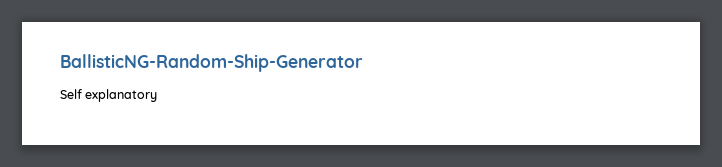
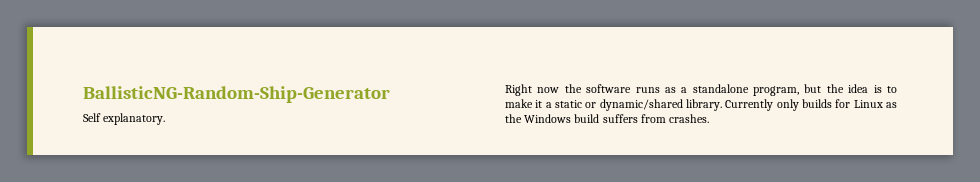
- Self explanatory
+ Self explanatory.
+ Right now the software runs as a standalone program, but the idea is to make it a static or dynamic/shared library. Currently only builds for Linux as the Windows build suffers from crashes.

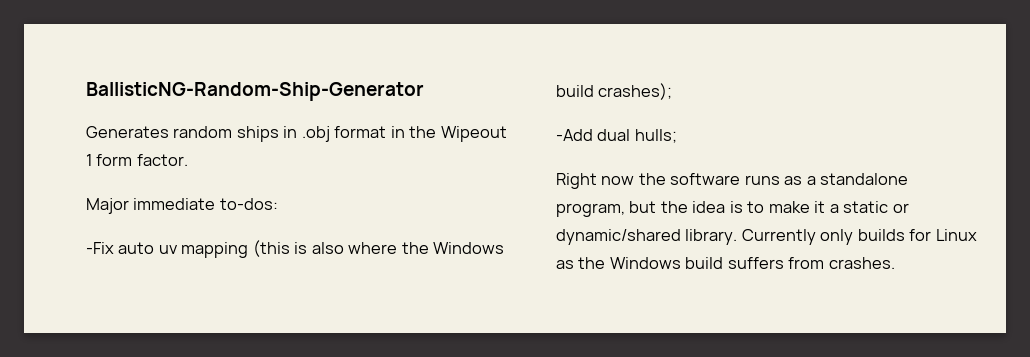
- Self explanatory.
+ Generates random ships in .obj format in the Wipeout 1 form factor.
+ Major immediate to-dos:
+ -Fix auto uv mapping (this is also where the Windows build crashes);
+ -Add dual hulls;

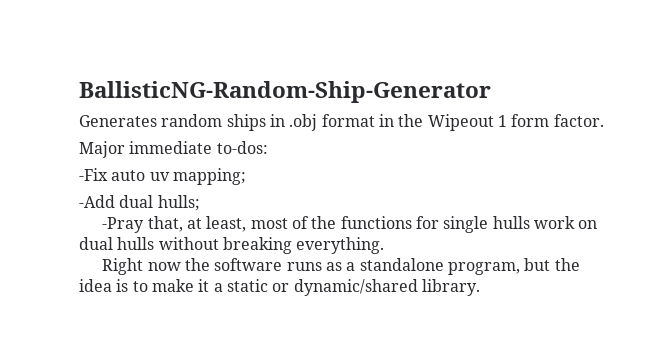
- -Fix auto uv mapping (this is also where the Windows build crashes);
+ -Fix auto uv mapping;
  -Add dual hulls;
+ -Pray that, at least, most of the functions for single hulls work on dual hulls without breaking everything.
- Currently only builds for Linux as the Windows build suffers from crashes.

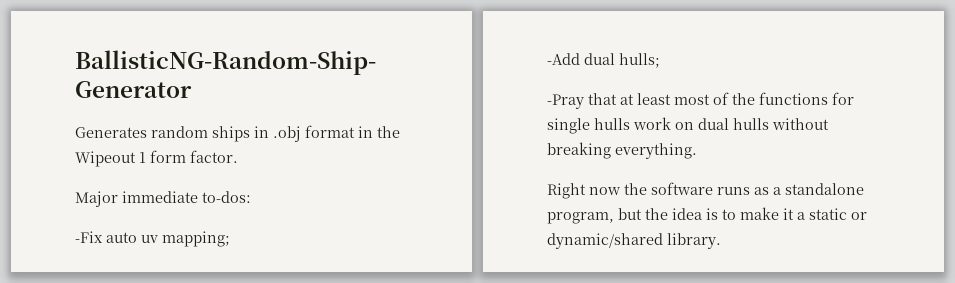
- -Pray that, at least, most of the functions for single hulls work on dual hulls without breaking everything.
+ -Pray that at least most of the functions for single hulls work on dual hulls without breaking everything.

